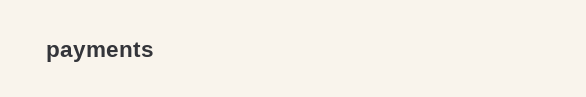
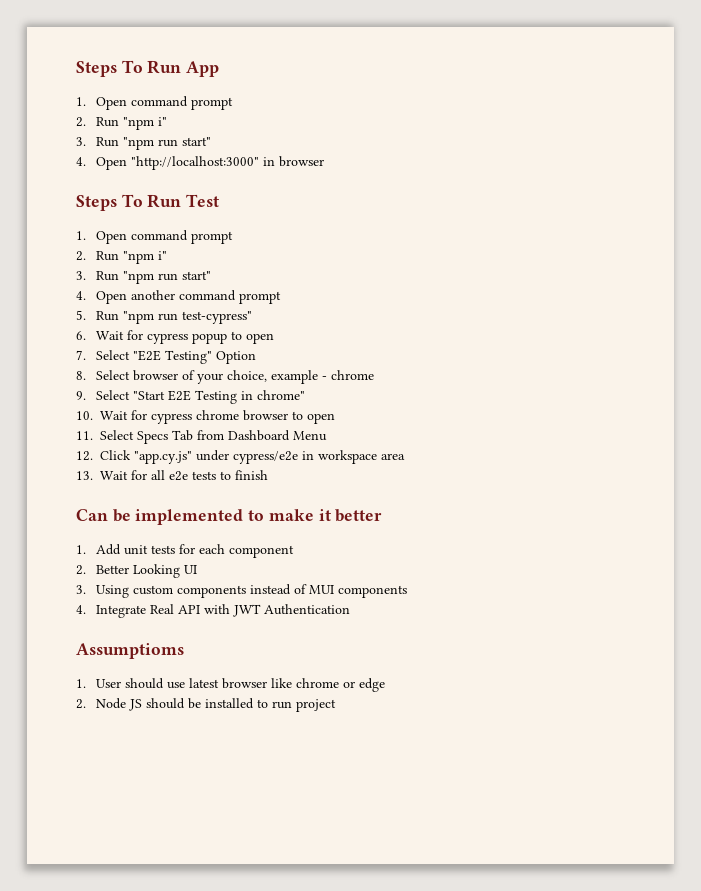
- payments
+ Steps To Run App
+ 1. Open command prompt
+ 2. Run "npm i"
+ 3. Run "npm run start"
+ 4. Open "http://localhost:3000" in browser
+ Steps To Run Test
+ 1. Open command prompt
+ 2. Run "npm i"
+ 3. Run "npm run start"
+ 4. Open another command prompt
+ 5. Run "npm run test-cypress"
+ 6. Wait for cypress popup to open
+ 7. Select "E2E Testing" Option
+ 8. Select browser of your choice, example - chrome
+ 9. Select "Start E2E Testing in chrome"
+ 10. Wait for cypress chrome browser to open
+ 11. Select Specs Tab from Dashboard Menu
+ 12. Click "app.cy.js" under cypress/e2e in workspace area
+ 13. Wait for all e2e tests to finish
+ Can be implemented to make it better
+ 1. Add unit tests for each component
+ 2. Better Looking UI
+ 3. Using custom components instead of MUI components
+ 4. Integrate Real API with JWT Authentication
+ Assumptioms
+ 1. User should use latest browser like chrome or edge
+ 2. Node JS should be installed to run project

